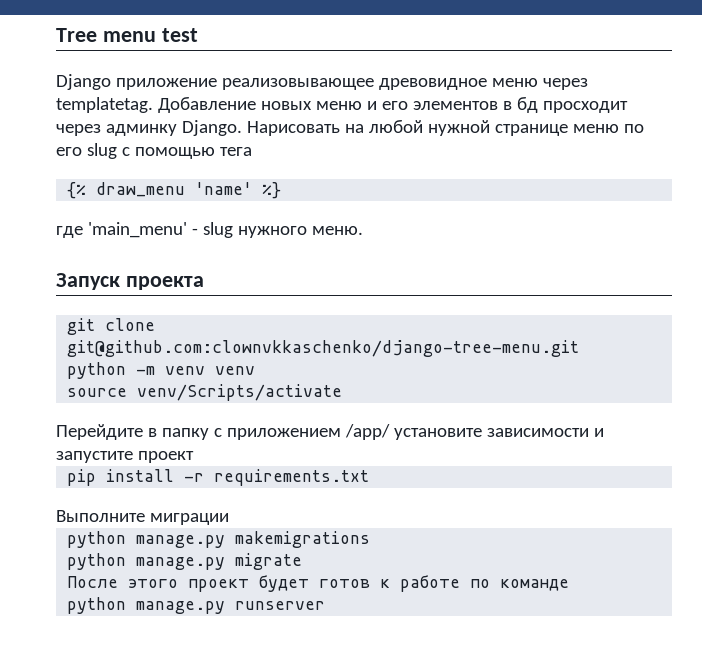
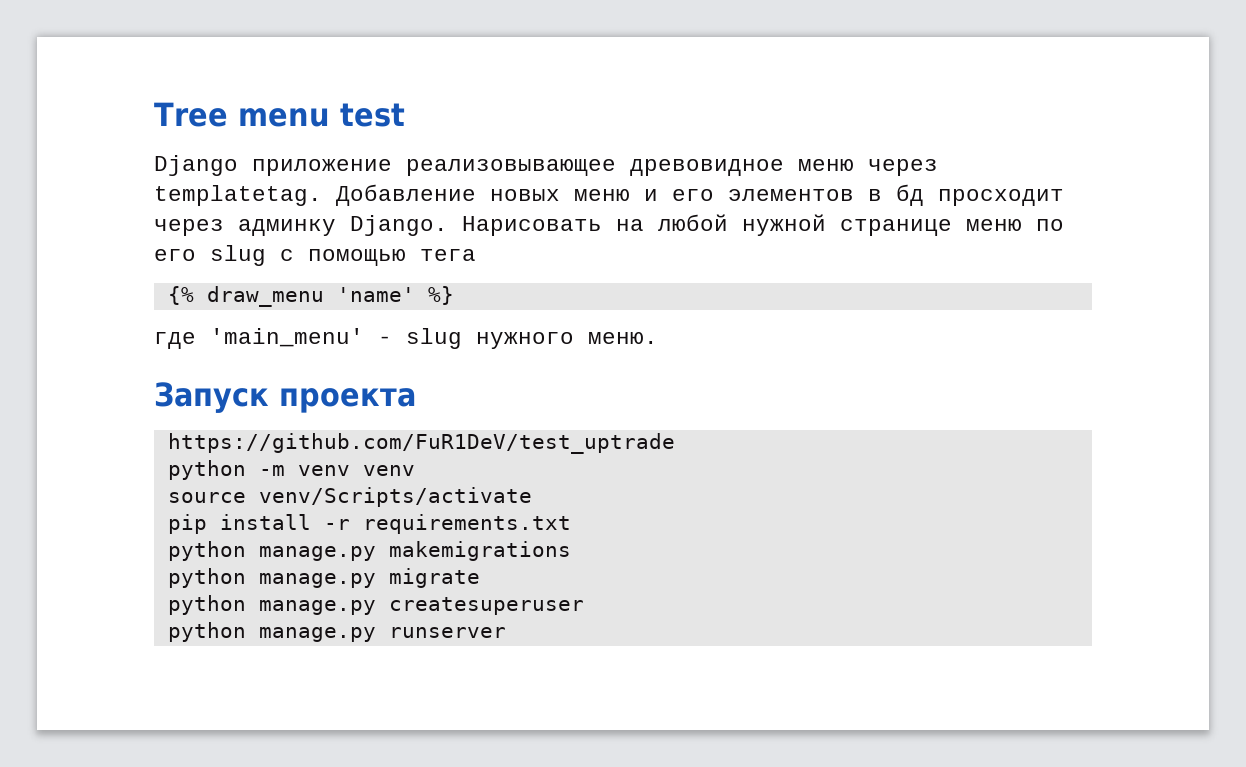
- git clone git@github.com:clownvkkaschenko/django-tree-menu.git
+ https://github.com/FuR1DeV/test_uptrade
- Перейдите в папку с приложением /app/ установите зависимости и запустите проект
- Выполните миграции
- После этого проект будет готов к работе по команде
+ python manage.py createsuperuser

